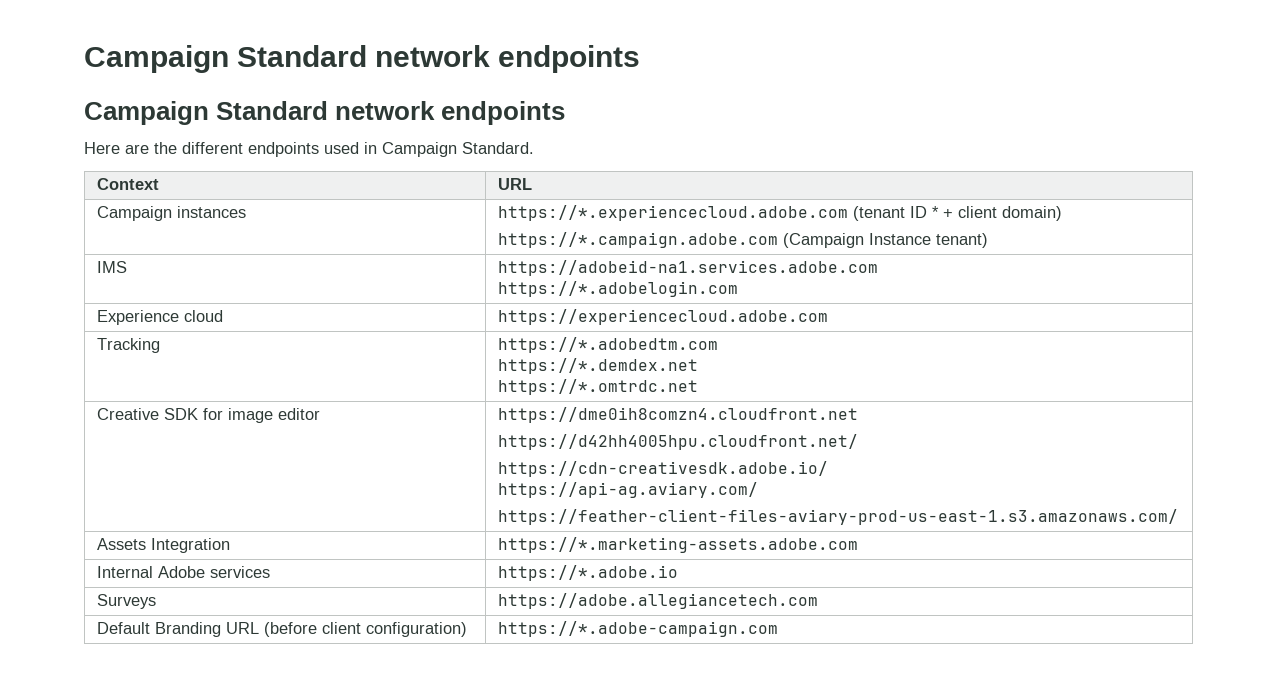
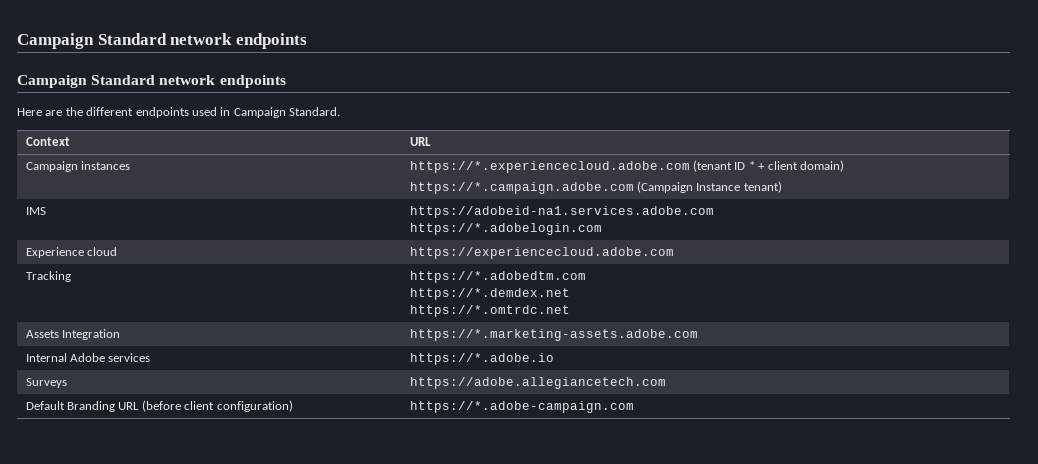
- Creative SDK for image editor | https://dme0ih8comzn4.cloudfront.net
- https://d42hh4005hpu.cloudfront.net/
- https://cdn-creativesdk.adobe.io/
- https://api-ag.aviary.com/
- https://feather-client-files-aviary-prod-us-east-1.s3.amazonaws.com/

